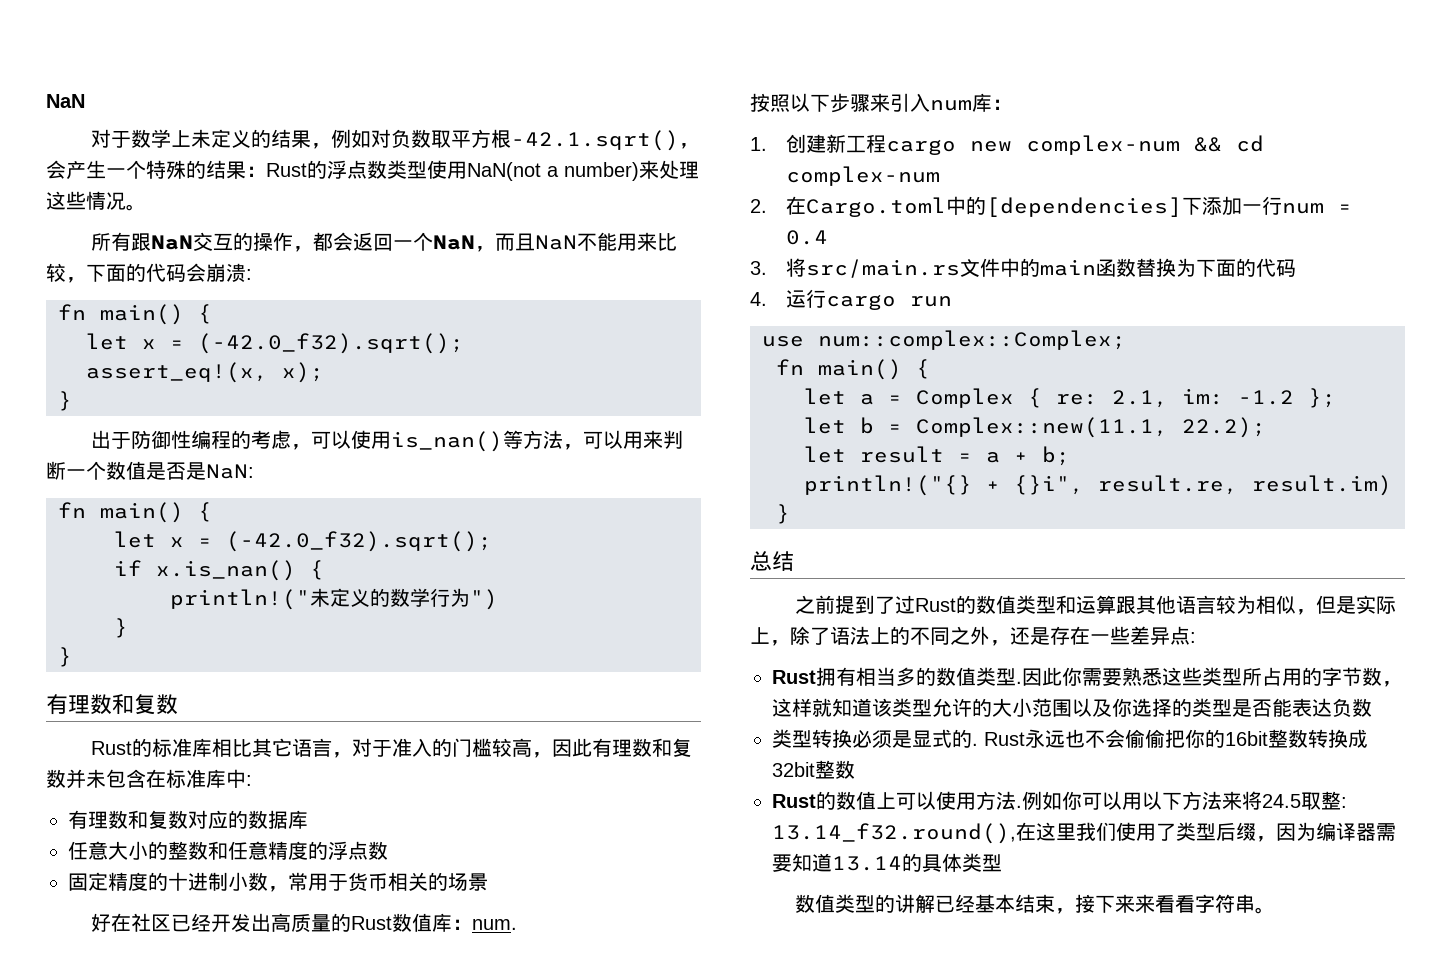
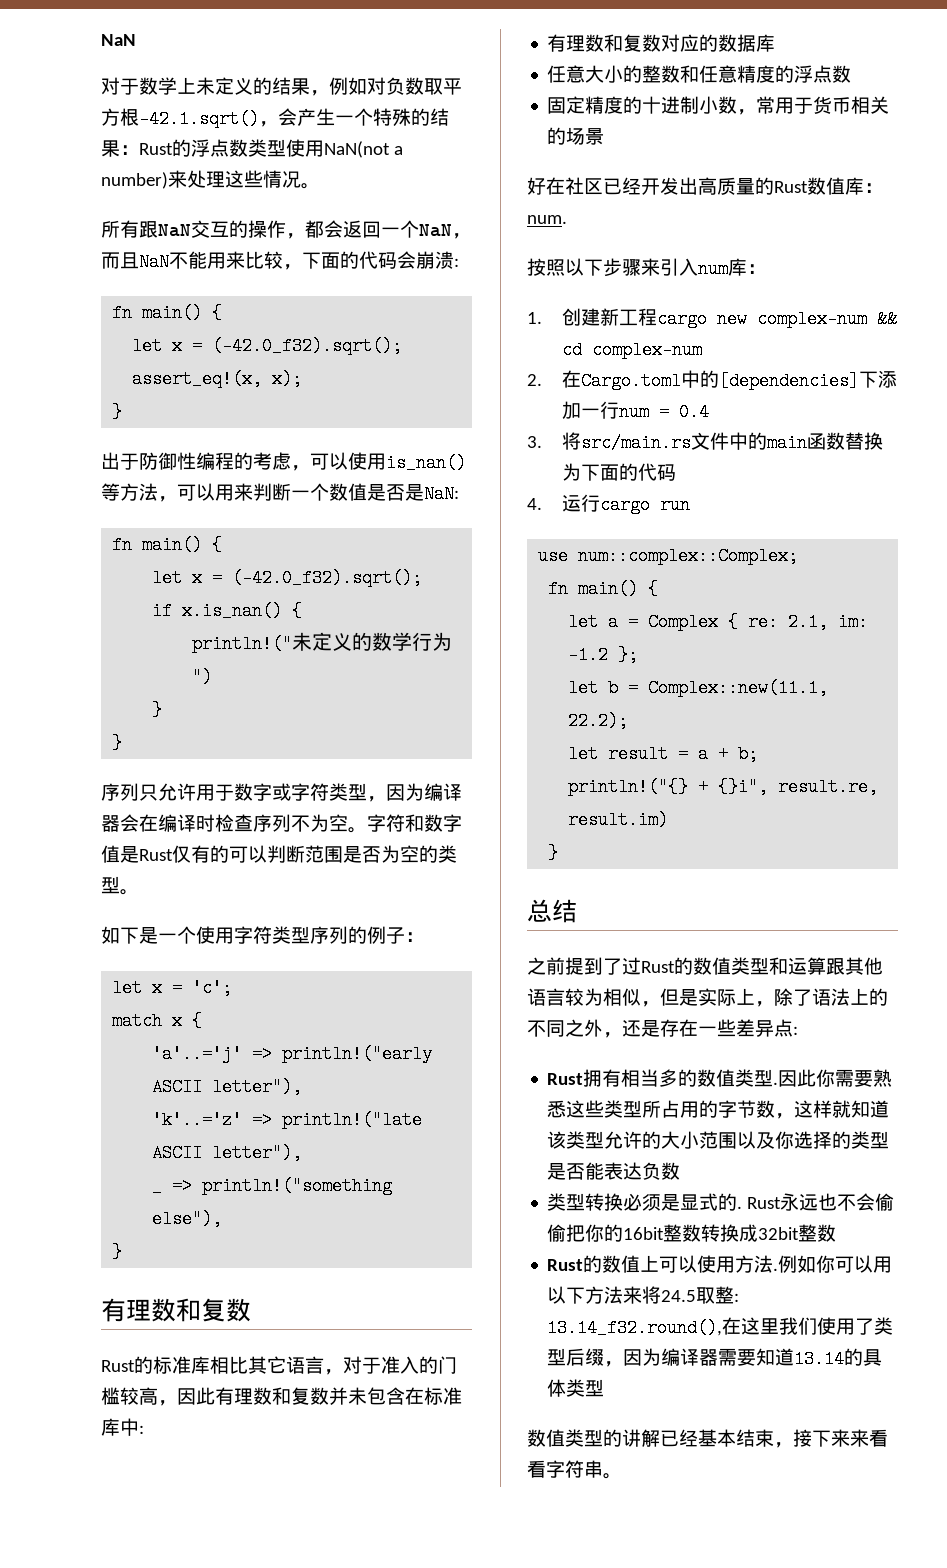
+ 序列只允许用于数字或字符类型，因为编译器会在编译时检查序列不为空。字符和数字值是Rust仅有的可以判断范围是否为空的类型。
+ 如下是一个使用字符类型序列的例子：
+ let x = 'c';
+ match x {
+ 'a'..='j' => println!("early ASCII letter"),
+ 'k'..='z' => println!("late ASCII letter"),
+ _ => println!("something else"),
+ }

